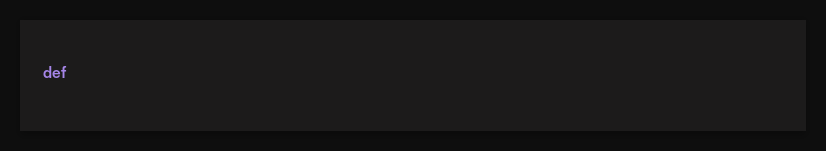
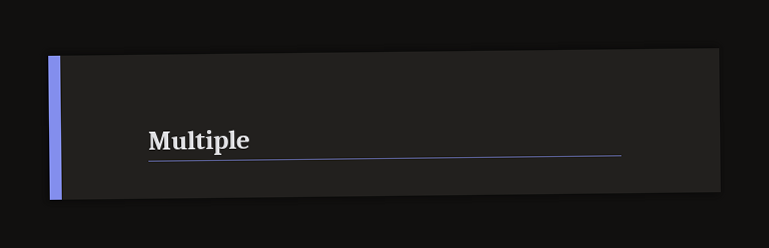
- def
+ Multiple

